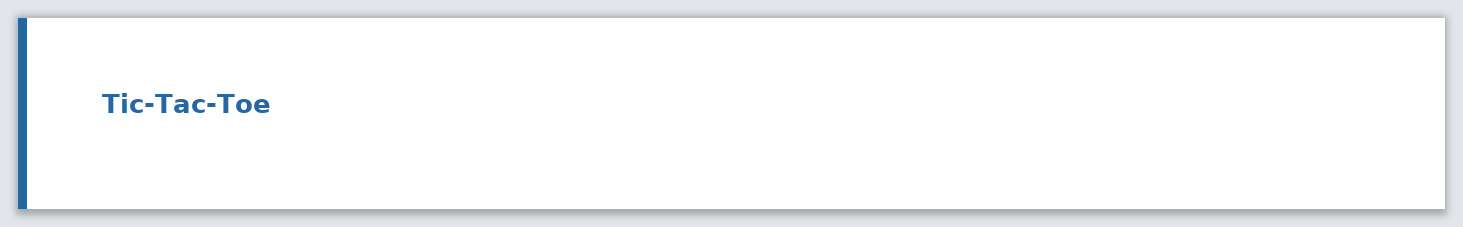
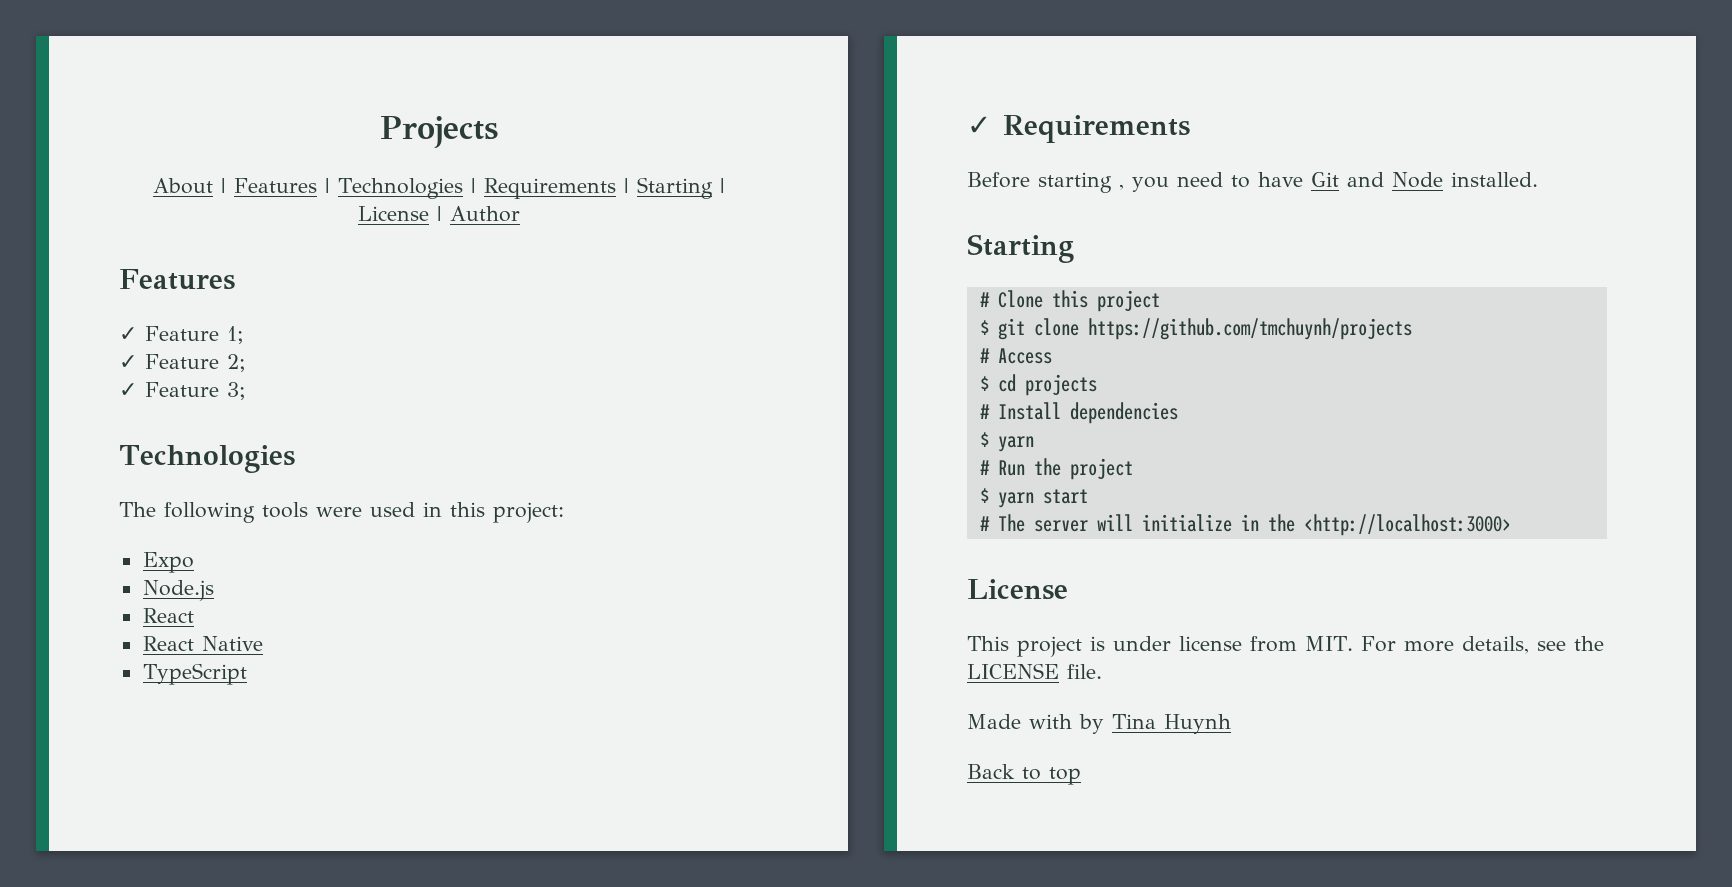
- Tic-Tac-Toe
+ Projects
+ About | Features | Technologies | Requirements | Starting | License | Author
+ Features
+ ✓ Feature 1;
+ ✓ Feature 2;
+ ✓ Feature 3;
+ Technologies
+ The following tools were used in this project:
+ Expo
+ Node.js
+ React
+ React Native
+ TypeScript
+ ✓ Requirements
+ Before starting , you need to have Git and Node installed.
+ Starting
+ # Clone this project
+ $ git clone https://github.com/tmchuynh/projects
+ # Access
+ $ cd projects
+ # Install dependencies
+ $ yarn
+ # Run the project
+ $ yarn start
+ # The server will initialize in the <http://localhost:3000>
+ License
+ This project is under license from MIT. For more details, see the LICENSE file.
+ Made with by Tina Huynh
+ Back to top

